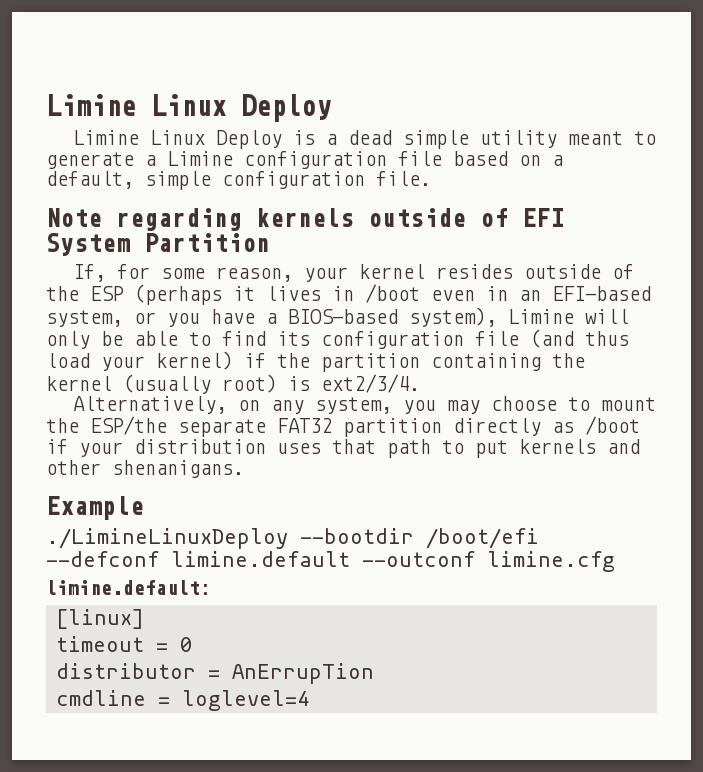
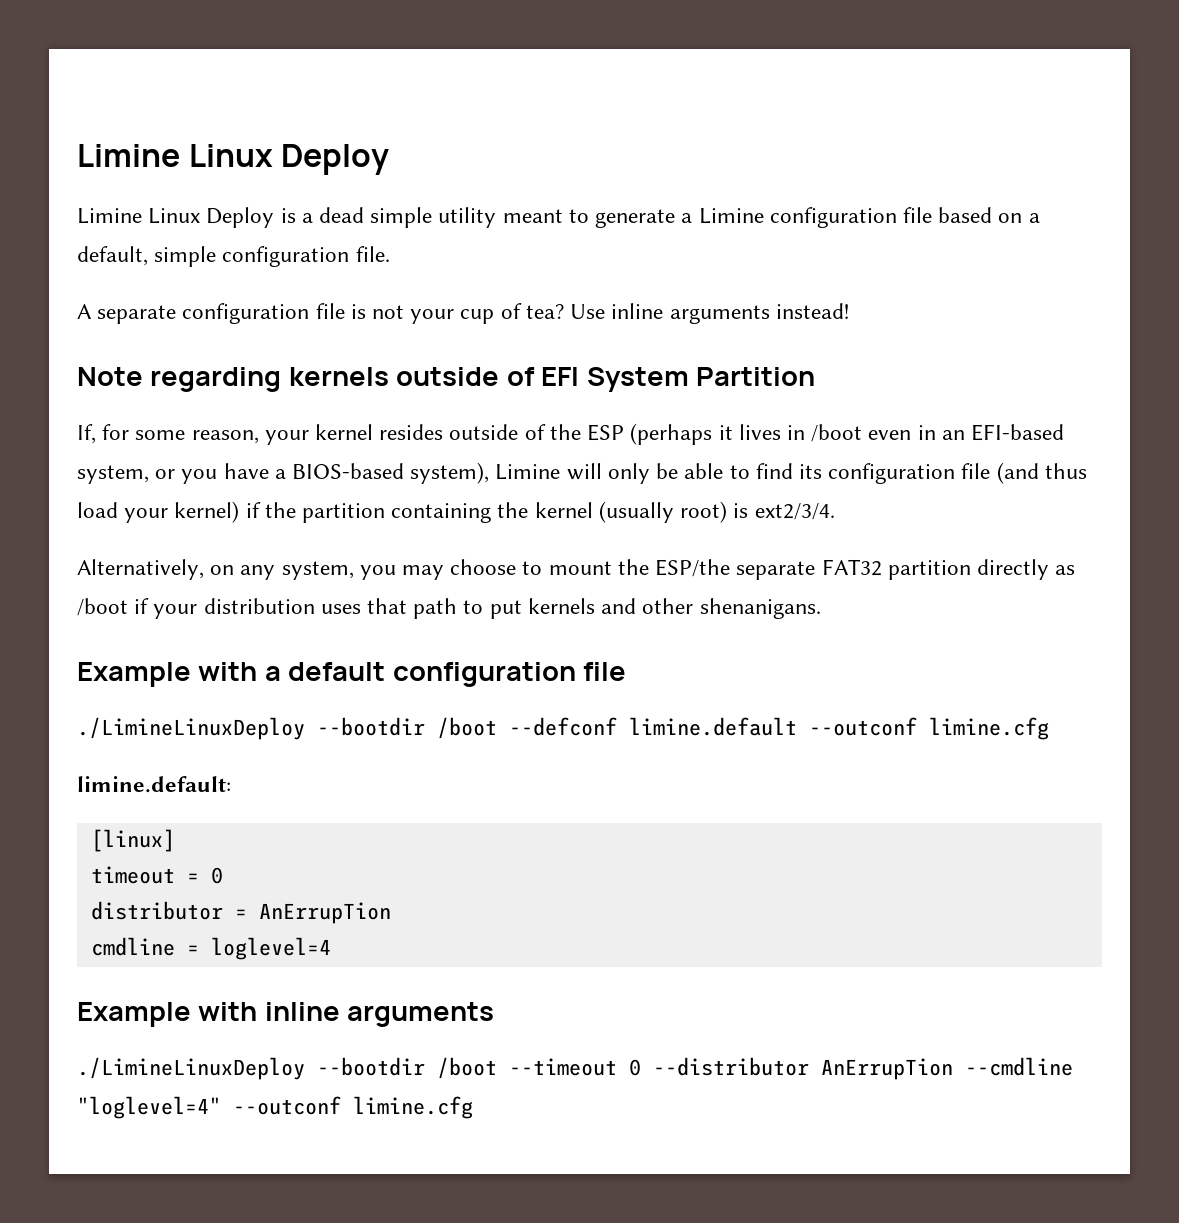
+ A separate configuration file is not your cup of tea? Use inline arguments instead!
- Example
- ./LimineLinuxDeploy --bootdir /boot/efi --defconf limine.default --outconf limine.cfg
+ Example with a default configuration file
+ ./LimineLinuxDeploy --bootdir /boot --defconf limine.default --outconf limine.cfg
+ Example with inline arguments
+ ./LimineLinuxDeploy --bootdir /boot --timeout 0 --distributor AnErrupTion --cmdline "loglevel=4" --outconf limine.cfg

